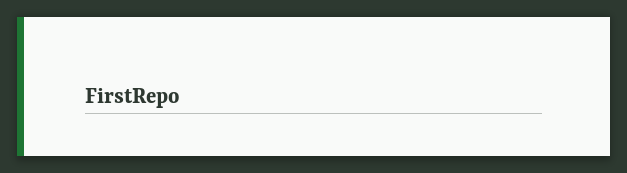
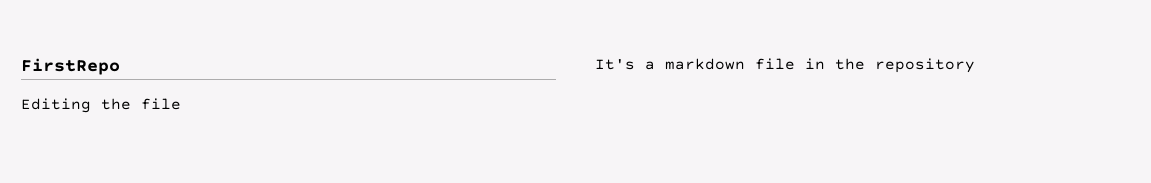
+ Editing the file
+ It's a markdown file in the repository

